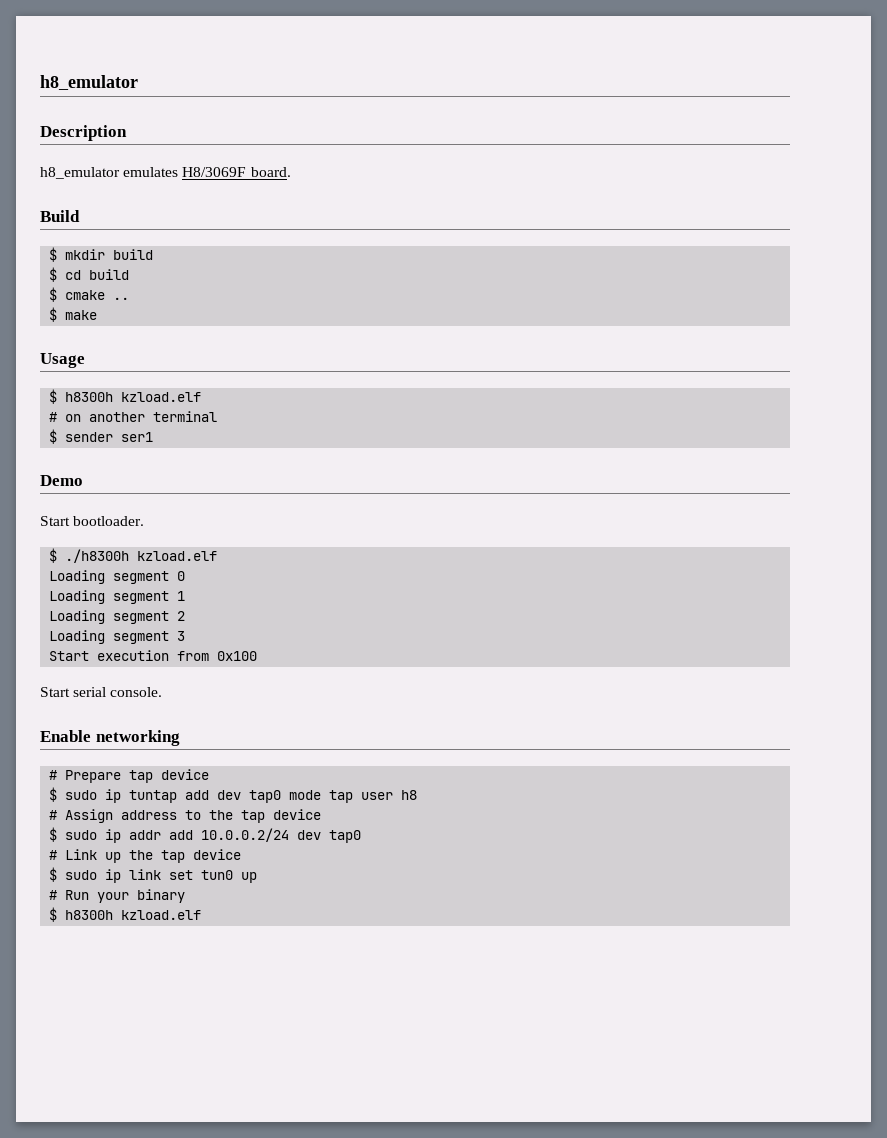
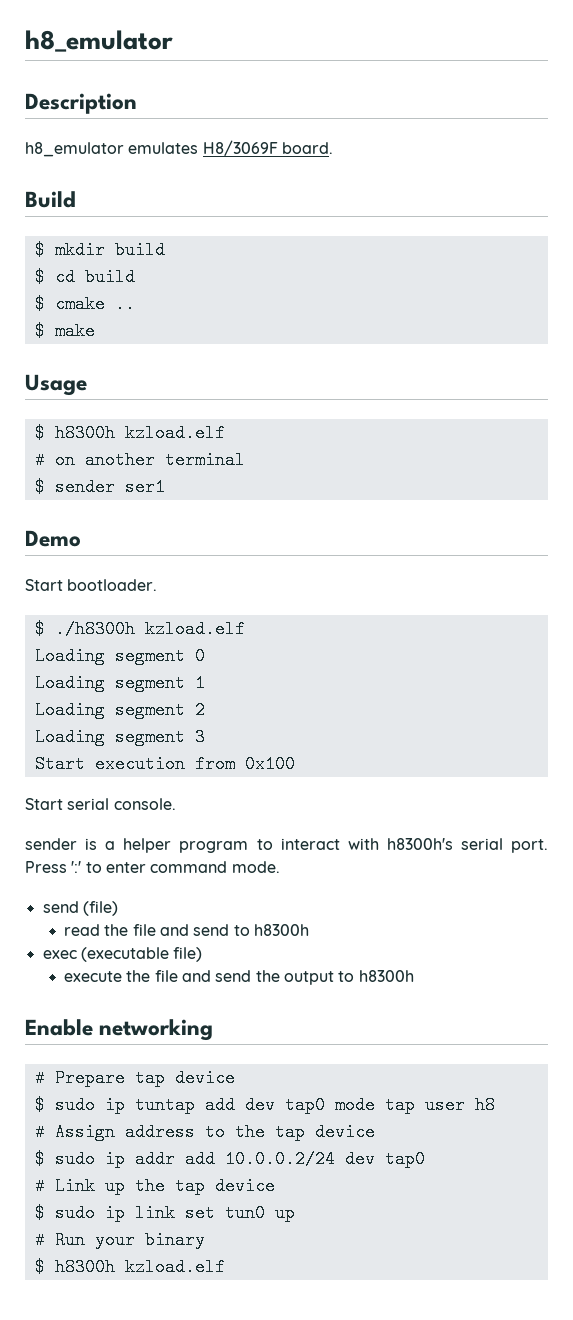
+ sender is a helper program to interact with h8300h's serial port. Press ':' to enter command mode.
+ send (file)
+ read the file and send to h8300h
+ exec (executable file)
+ execute the file and send the output to h8300h

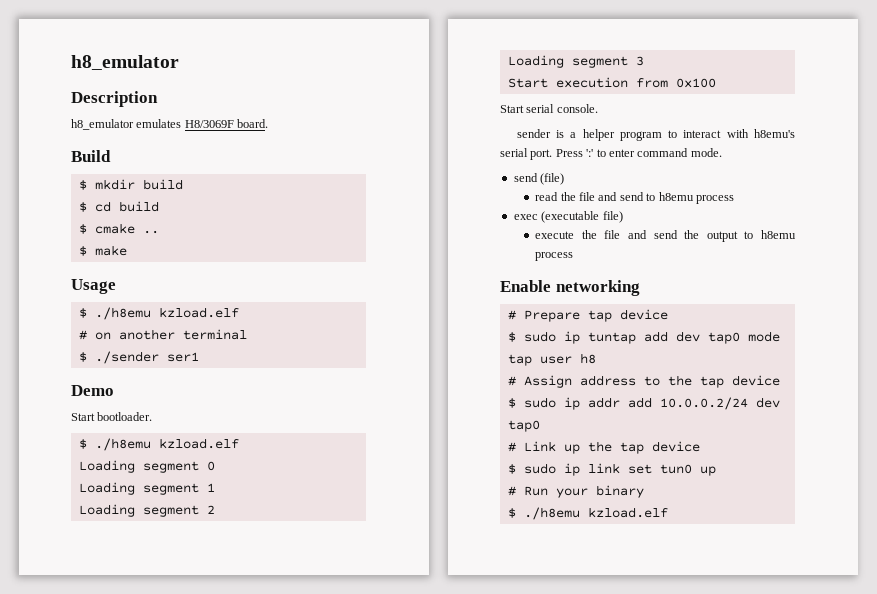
  Usage
- $ h8300h kzload.elf
+ $ ./h8emu kzload.elf
- $ sender ser1
+ $ ./sender ser1
  Start bootloader.
- $ ./h8300h kzload.elf
+ $ ./h8emu kzload.elf
- sender is a helper program to interact with h8300h's serial port.
+ sender is a helper program to interact with h8emu's serial port.
- read the file and send to h8300h
+ read the file and send to h8emu process
- execute the file and send the output to h8300h
+ execute the file and send the output to h8emu process
  # Run your binary
- $ h8300h kzload.elf
+ $ ./h8emu kzload.elf

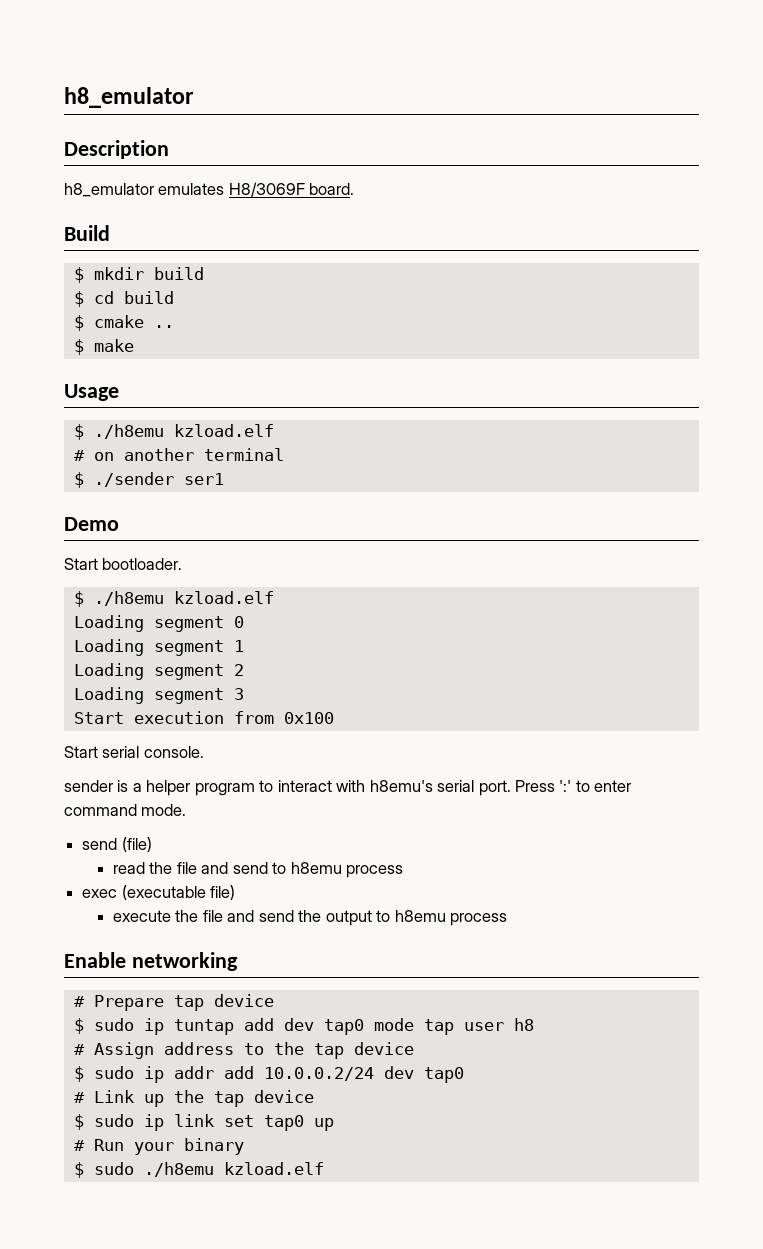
- $ sudo ip link set tun0 up
+ $ sudo ip link set tap0 up
  # Run your binary
- $ ./h8emu kzload.elf
+ $ sudo ./h8emu kzload.elf

